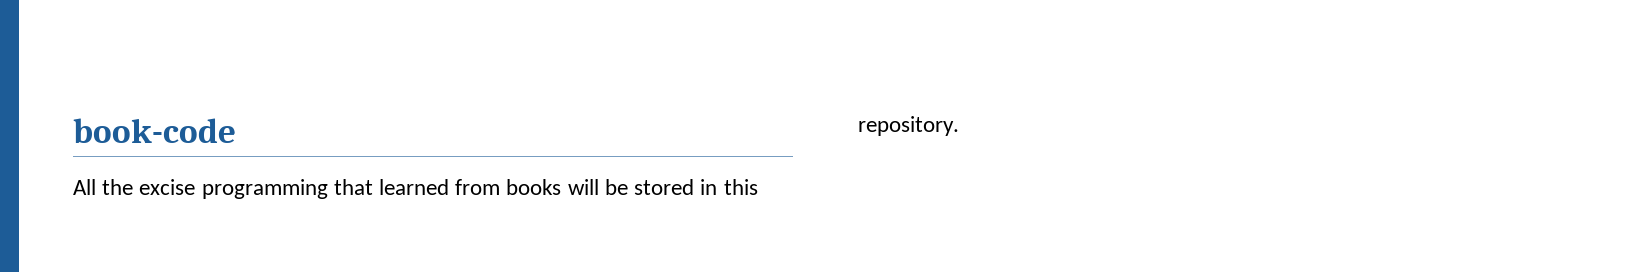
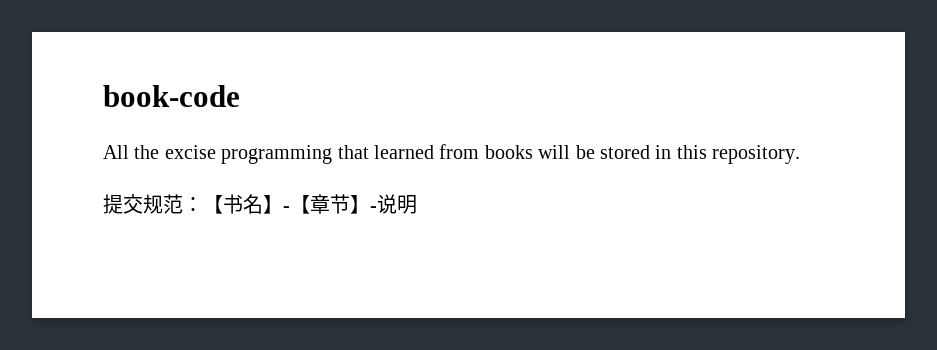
+ 提交规范：【书名】-【章节】-说明

